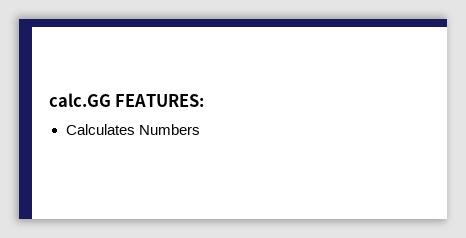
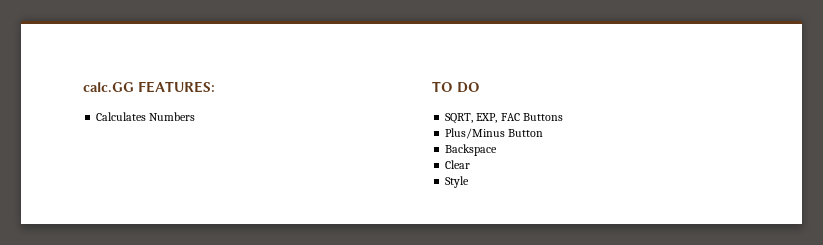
+ TO DO
+ SQRT, EXP, FAC Buttons
+ Plus/Minus Button
+ Backspace
+ Clear
+ Style

